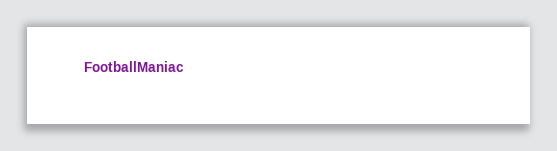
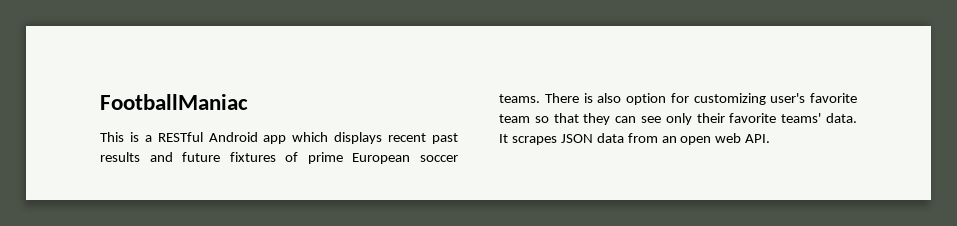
+ This is a RESTful Android app which displays recent past results and future fixtures of prime European soccer teams. There is also option for customizing user's favorite team so that they can see only their favorite teams' data. It scrapes JSON data from an open web API.

